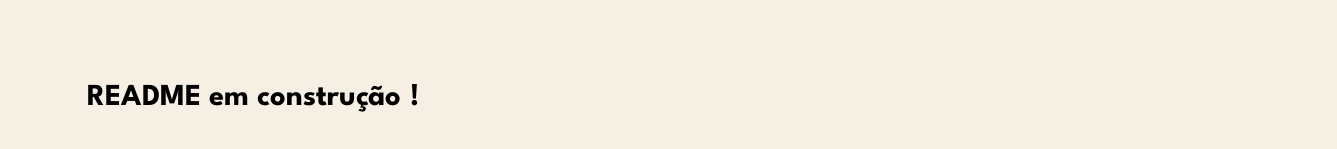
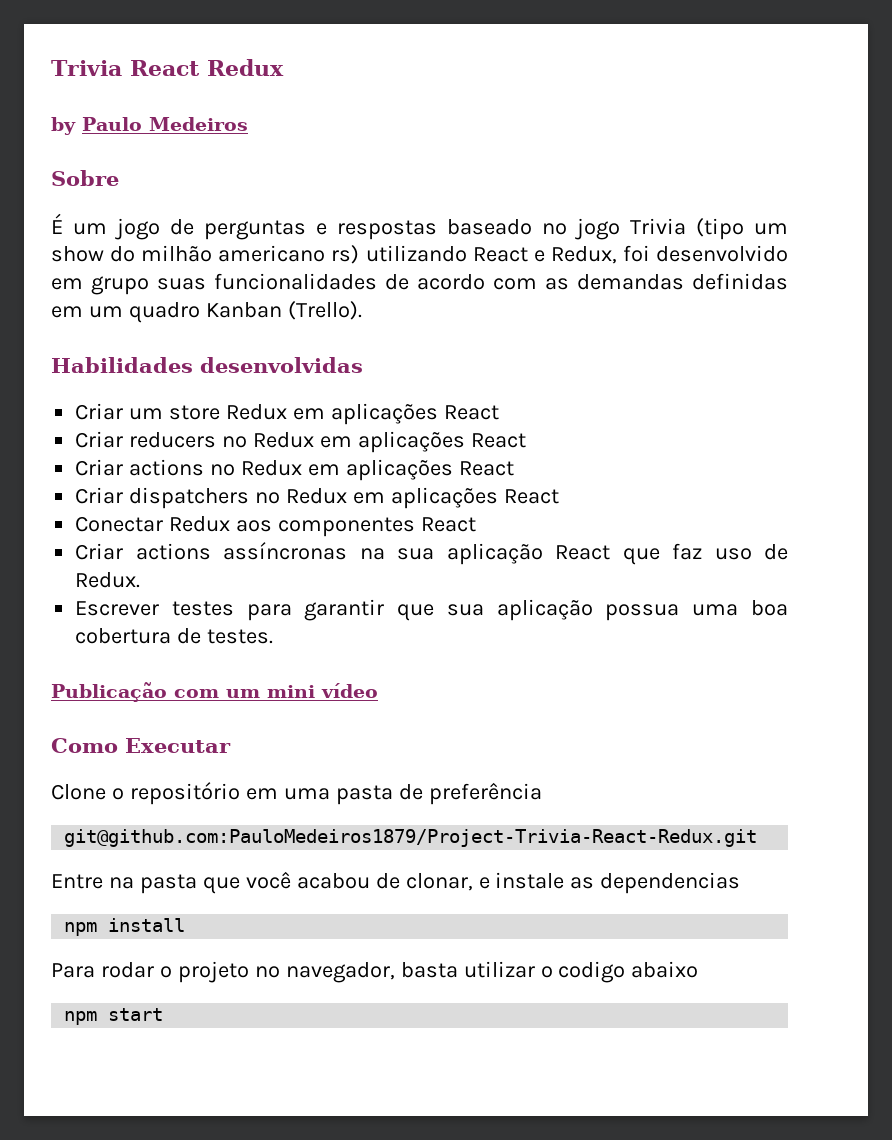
- README em construção !
+ Trivia React Redux
+ by Paulo Medeiros
+ Sobre
+ É um jogo de perguntas e respostas baseado no jogo Trivia (tipo um show do milhão americano rs) utilizando React e Redux, foi desenvolvido em grupo suas funcionalidades de acordo com as demandas definidas em um quadro Kanban (Trello).
+ Habilidades desenvolvidas
+ Criar um store Redux em aplicações React
+ Criar reducers no Redux em aplicações React
+ Criar actions no Redux em aplicações React
+ Criar dispatchers no Redux em aplicações React
+ Conectar Redux aos componentes React
+ Criar actions assíncronas na sua aplicação React que faz uso de Redux.
+ Escrever testes para garantir que sua aplicação possua uma boa cobertura de testes.
+ Publicação com um mini vídeo
+ Como Executar
+ Clone o repositório em uma pasta de preferência
+ git@github.com:PauloMedeiros1879/Project-Trivia-React-Redux.git
+ Entre na pasta que você acabou de clonar, e instale as dependencias
+ npm install
+ Para rodar o projeto no navegador, basta utilizar o codigo abaixo
+ npm start

